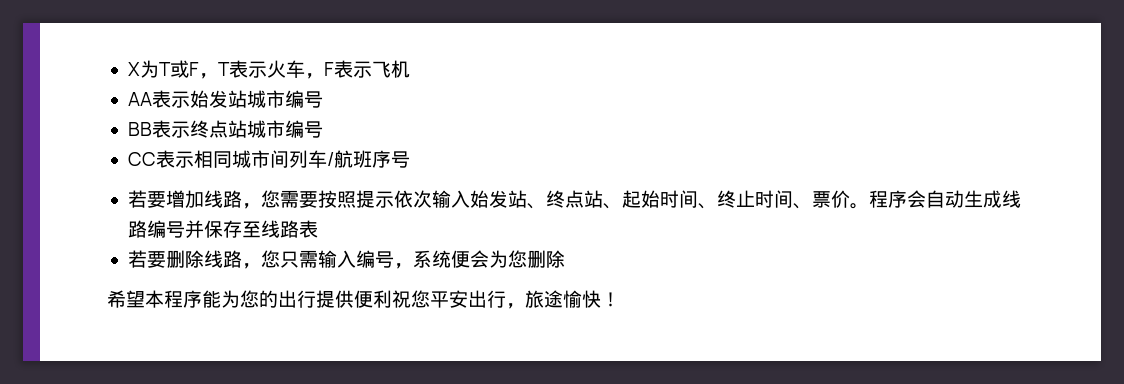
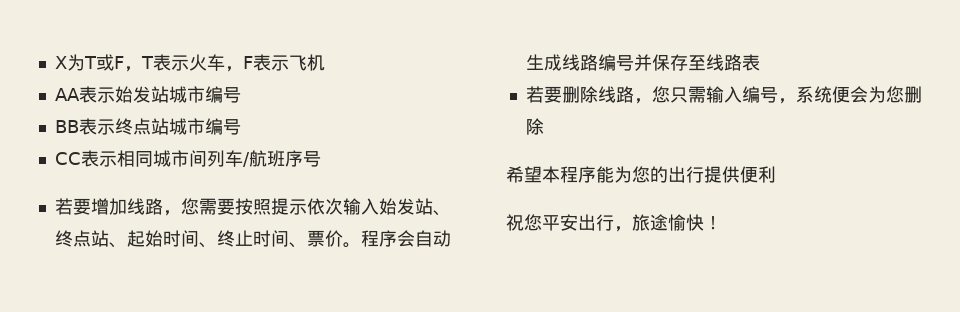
- 希望本程序能为您的出行提供便利祝您平安出行，旅途愉快！
+ 希望本程序能为您的出行提供便利
+ 祝您平安出行，旅途愉快！

